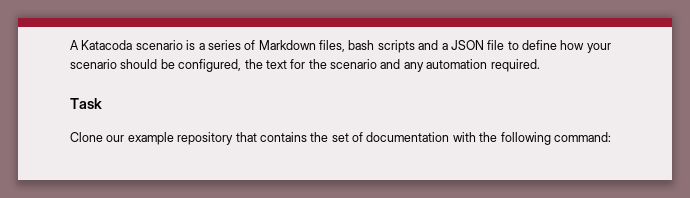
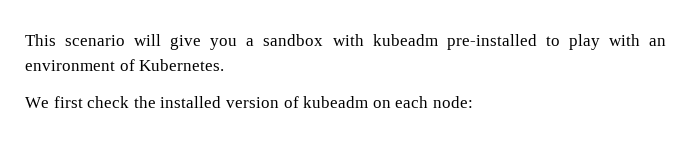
- A Katacoda scenario is a series of Markdown files, bash scripts and a JSON file to define how your scenario should be configured, the text for the scenario and any automation required.
- Task
- Clone our example repository that contains the set of documentation with the following command:
+ This scenario will give you a sandbox with kubeadm pre-installed to play with an environment of Kubernetes.
+ We first check the installed version of kubeadm on each node:

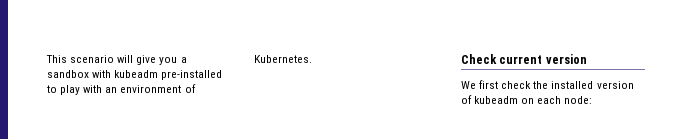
+ Check current version

